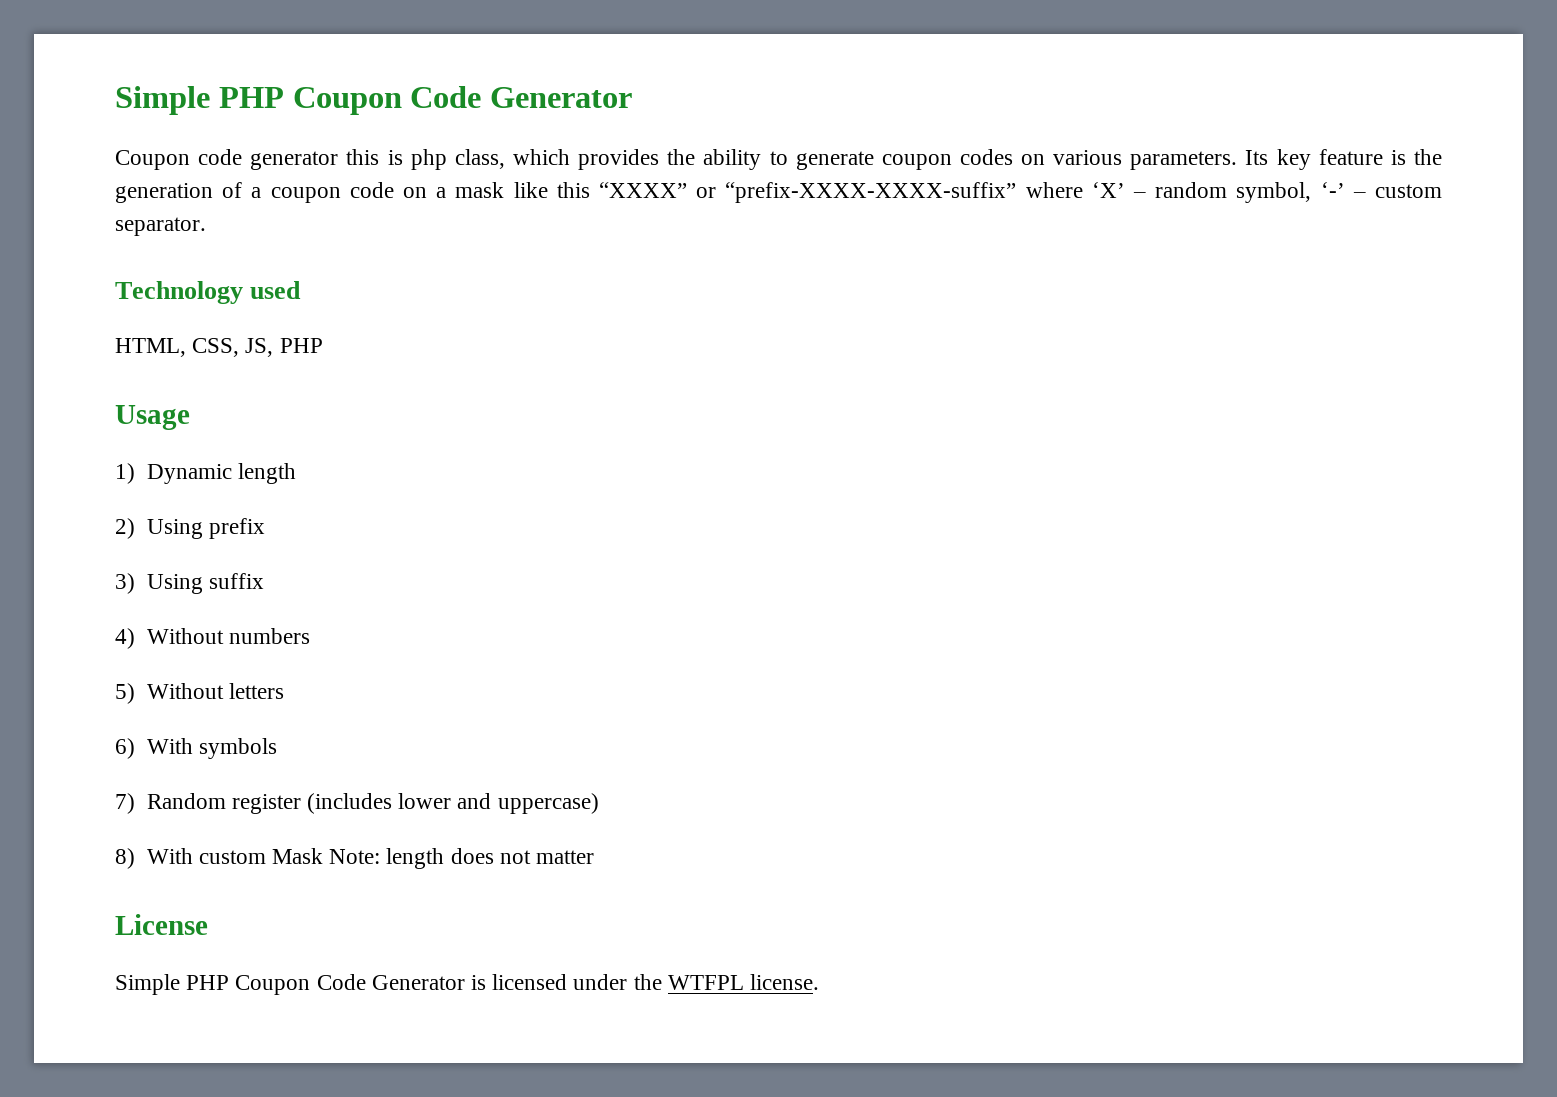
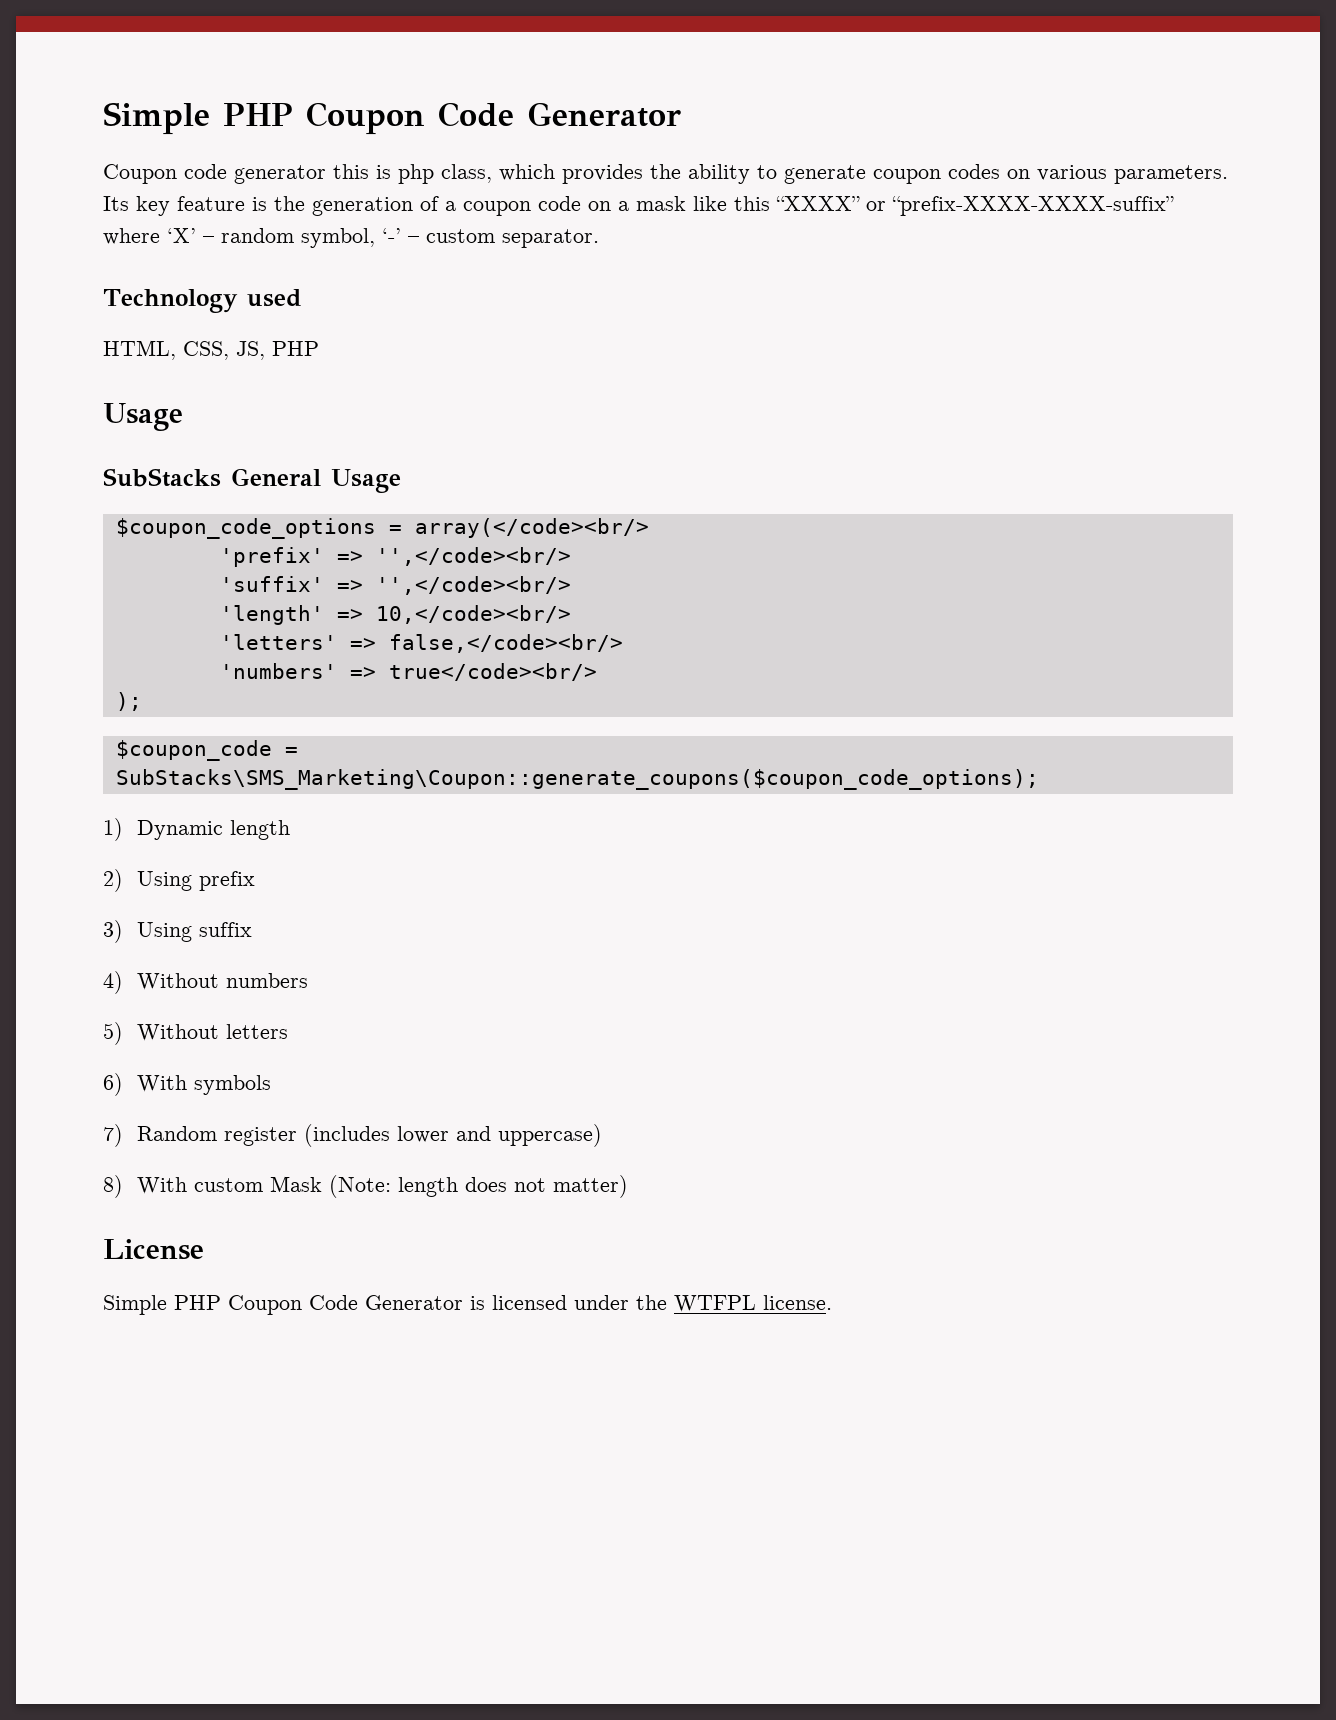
+ SubStacks General Usage
+ $coupon_code_options = array(</code><br/>
+ 'prefix' => '',</code><br/>
+ 'suffix' => '',</code><br/>
+ 'length' => 10,</code><br/>
+ 'letters' => false,</code><br/>
+ 'numbers' => true</code><br/>
+ );
+ $coupon_code = SubStacks\SMS_Marketing\Coupon::generate_coupons($coupon_code_options);
- 8) With custom Mask Note: length does not matter
+ 8) With custom Mask (Note: length does not matter)

